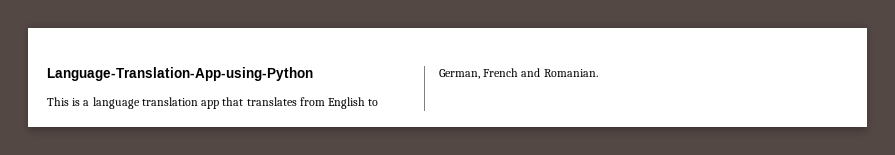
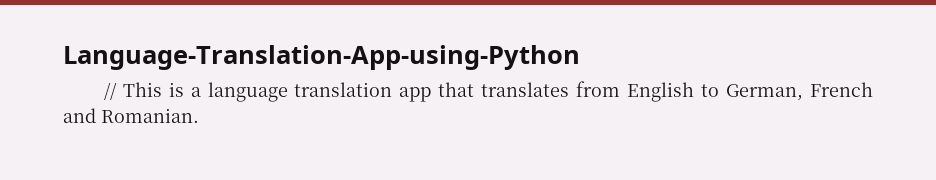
- This is a language translation app that translates from English to German, French and Romanian.
+ // This is a language translation app that translates from English to German, French and Romanian.

